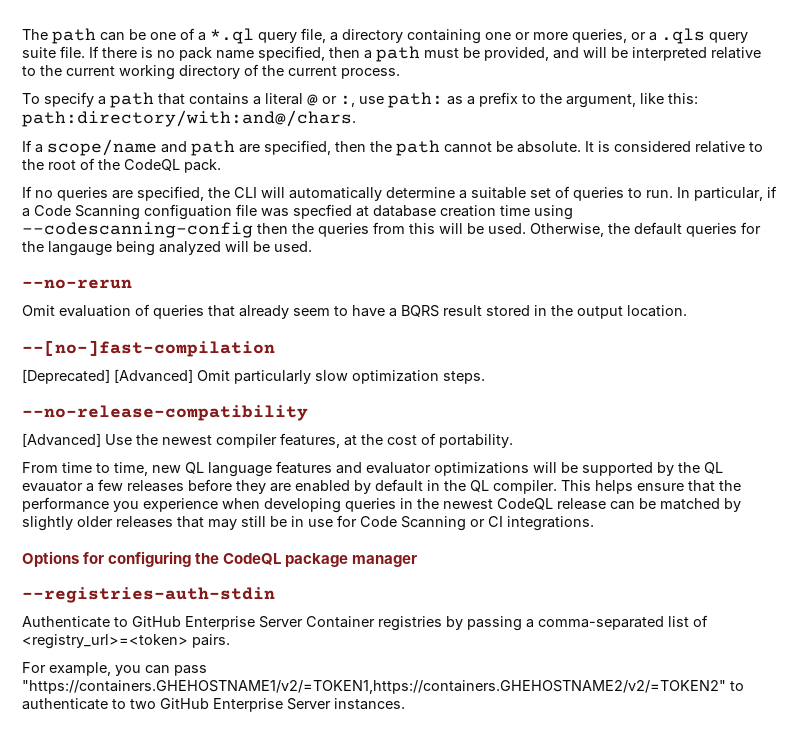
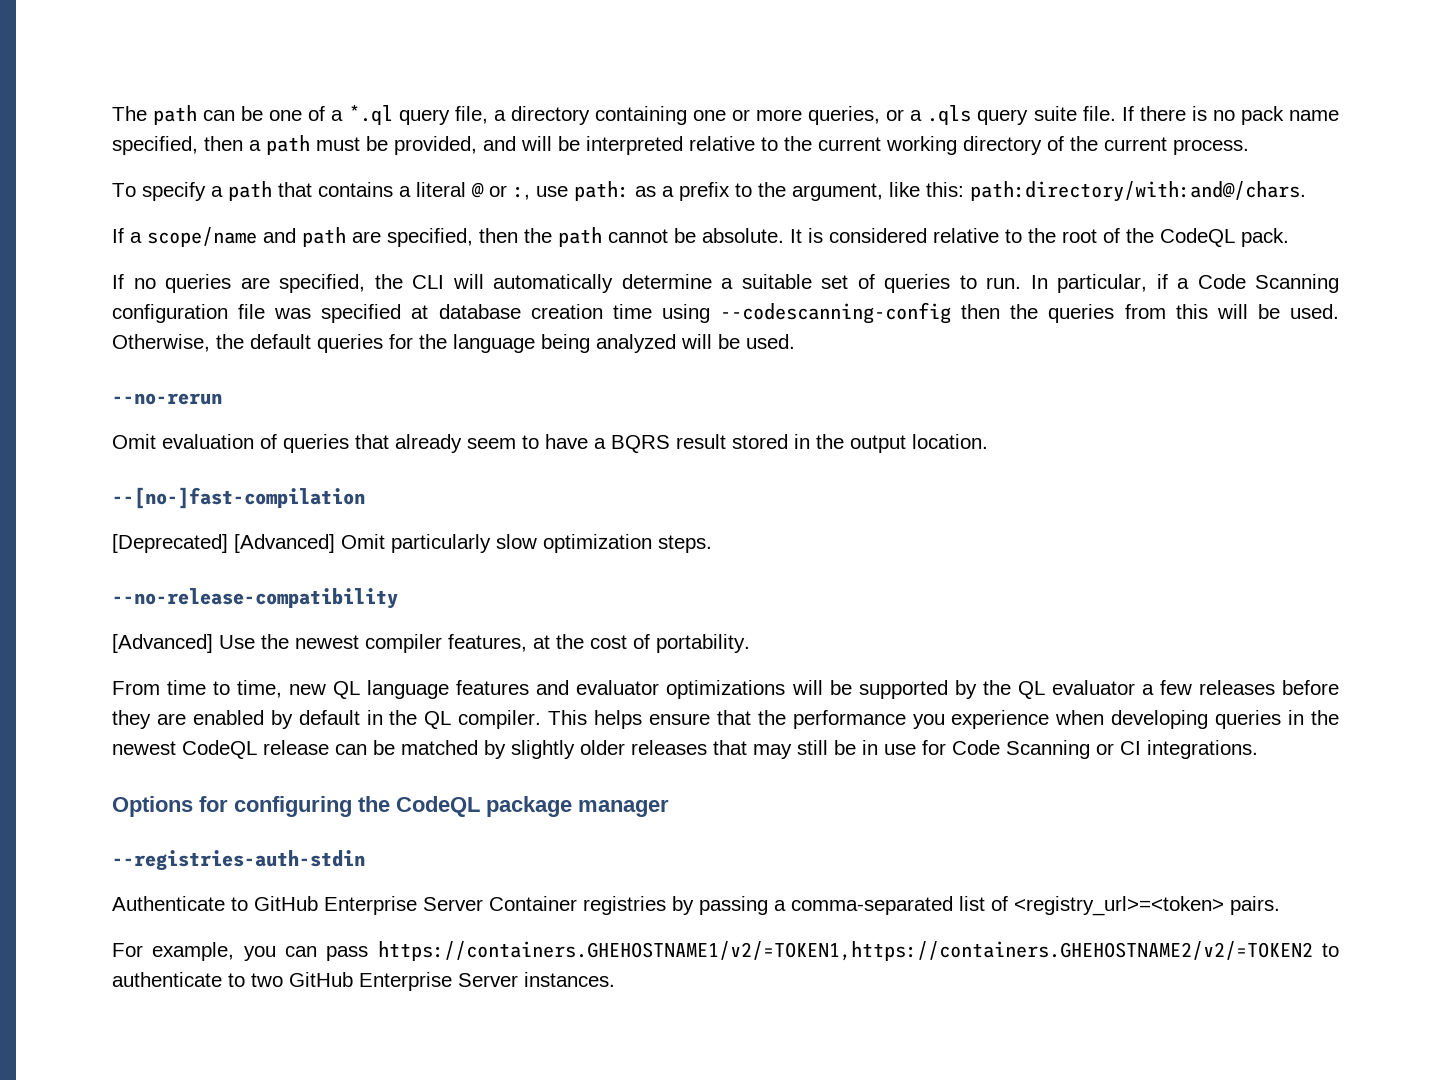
- In particular, if a Code Scanning configuation file was specfied at database creation time using --codescanning-config then the queries from this will be used.
+ In particular, if a Code Scanning configuration file was specified at database creation time using --codescanning-config then the queries from this will be used.
- Otherwise, the default queries for the langauge being analyzed will be used.
+ Otherwise, the default queries for the language being analyzed will be used.
- From time to time, new QL language features and evaluator optimizations will be supported by the QL evauator a few releases before they are enabled by default in the QL compiler.
+ From time to time, new QL language features and evaluator optimizations will be supported by the QL evaluator a few releases before they are enabled by default in the QL compiler.
- For example, you can pass "https://containers.GHEHOSTNAME1/v2/=TOKEN1,https://containers.GHEHOSTNAME2/v2/=TOKEN2" to authenticate to two GitHub Enterprise Server instances.
+ For example, you can pass https://containers.GHEHOSTNAME1/v2/=TOKEN1,https://containers.GHEHOSTNAME2/v2/=TOKEN2 to authenticate to two GitHub Enterprise Server instances.

